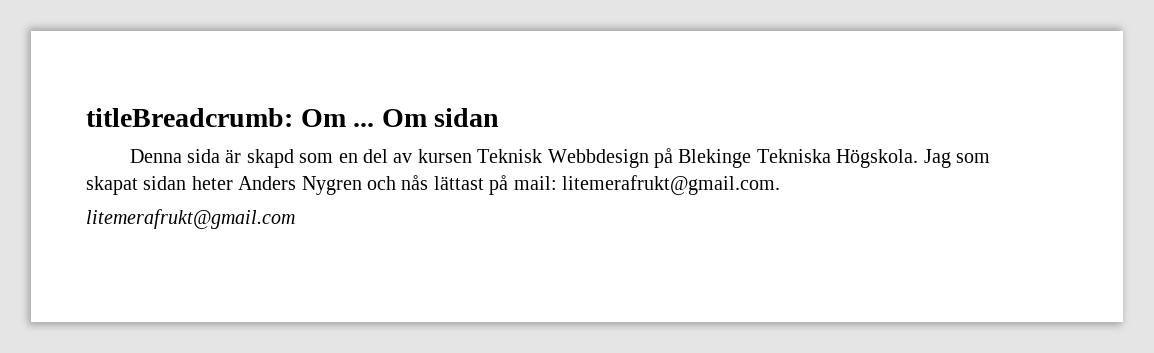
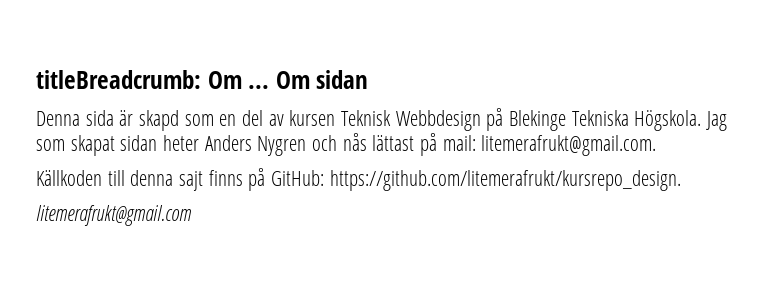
+ Källkoden till denna sajt finns på GitHub: https://github.com/litemerafrukt/kursrepo_design.

